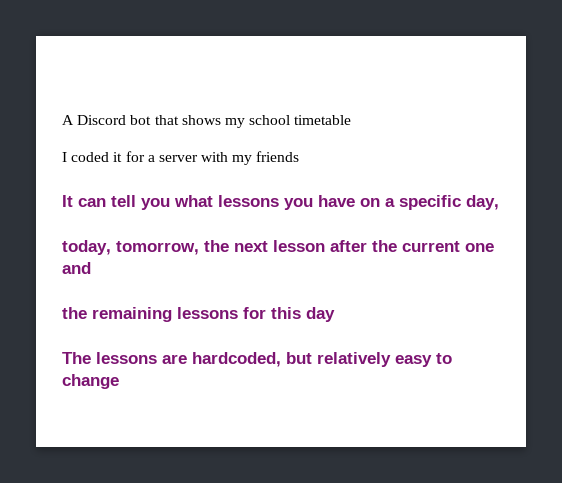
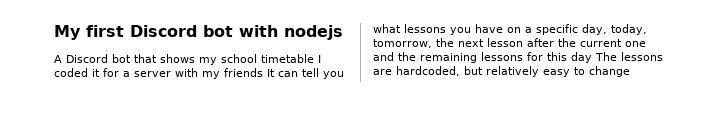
+ My first Discord bot with nodejs
- A Discord bot that shows my school timetable
- I coded it for a server with my friends
- It can tell you what lessons you have on a specific day,
- today, tomorrow, the next lesson after the current one and
- the remaining lessons for this day
- The lessons are hardcoded, but relatively easy to change
+ A Discord bot that shows my school timetable I coded it for a server with my friends It can tell you what lessons you have on a specific day, today, tomorrow, the next lesson after the current one and the remaining lessons for this day The lessons are hardcoded, but relatively easy to change

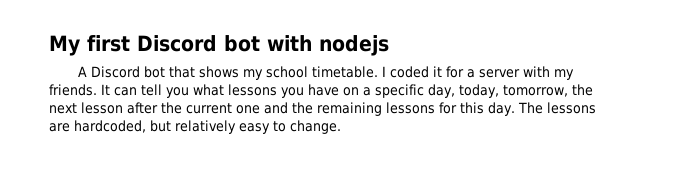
- A Discord bot that shows my school timetable I coded it for a server with my friends It can tell you what lessons you have on a specific day, today, tomorrow, the next lesson after the current one and the remaining lessons for this day The lessons are hardcoded, but relatively easy to change
+ A Discord bot that shows my school timetable. I coded it for a server with my friends. It can tell you what lessons you have on a specific day, today, tomorrow, the next lesson after the current one and the remaining lessons for this day. The lessons are hardcoded, but relatively easy to change.

